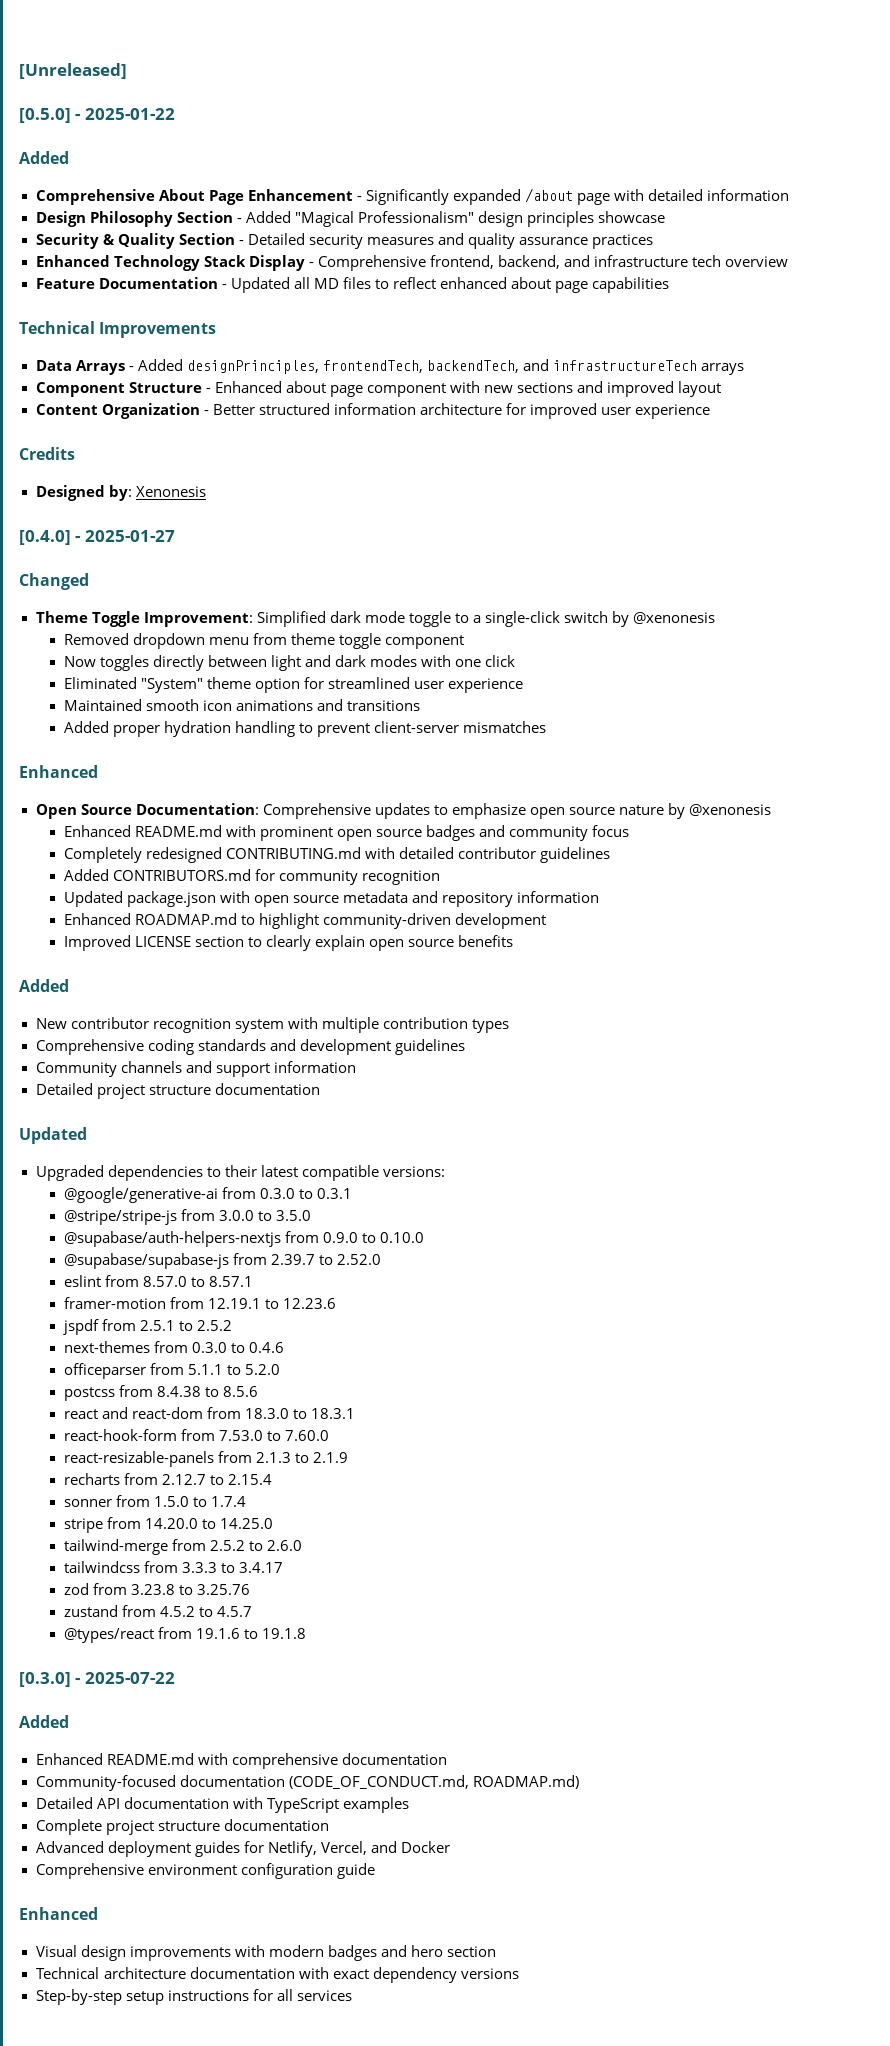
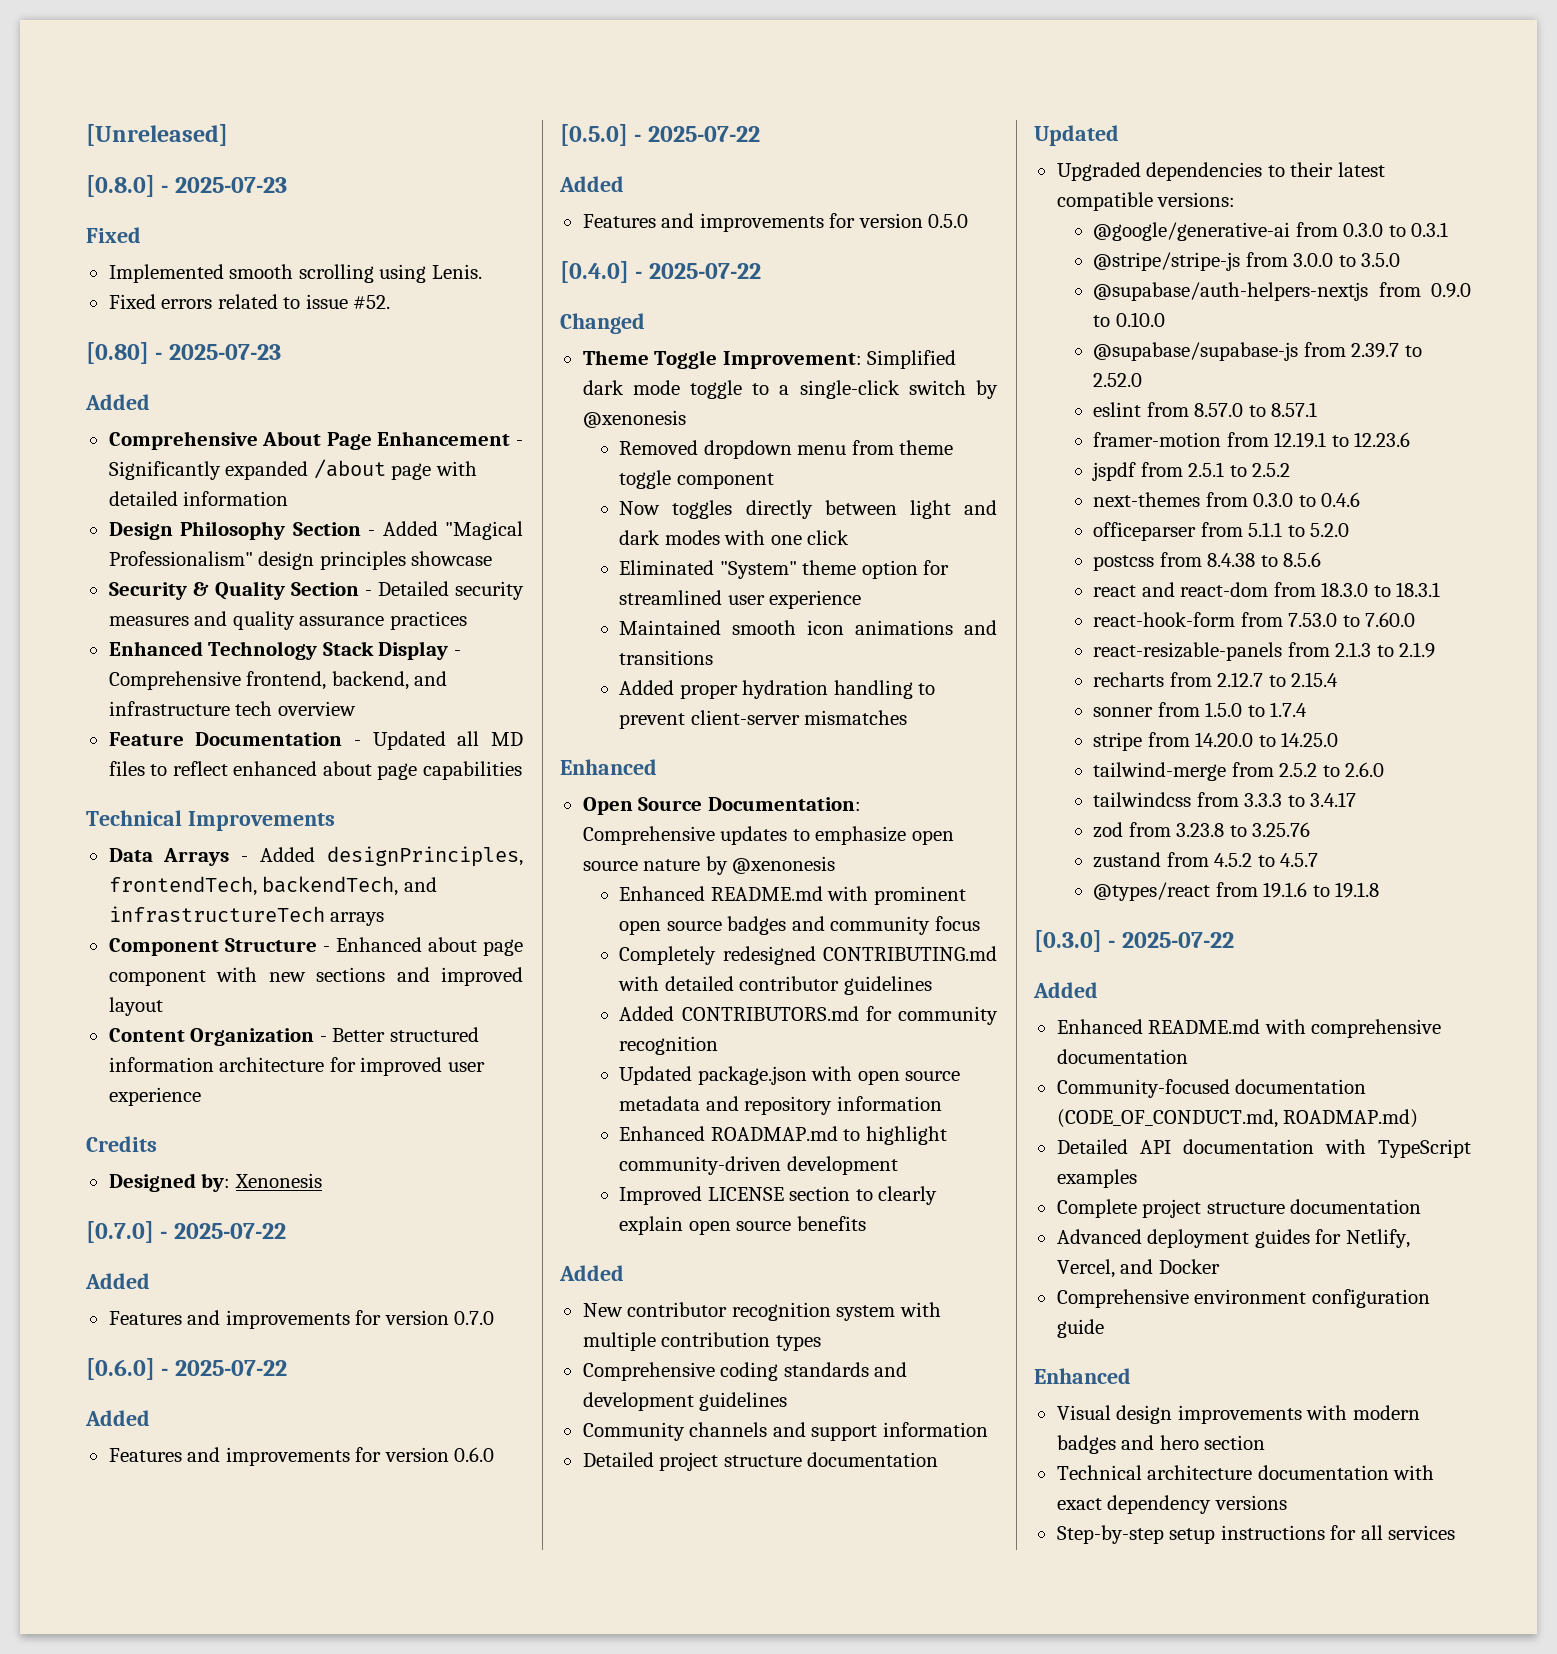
- [0.5.0] - 2025-01-22
+ [0.8.0] - 2025-07-23
+ Fixed
+ Implemented smooth scrolling using Lenis.
+ Fixed errors related to issue #52.
+ [0.80] - 2025-07-23
+ [0.7.0] - 2025-07-22
+ Added
+ Features and improvements for version 0.7.0
+ [0.6.0] - 2025-07-22
+ Added
+ Features and improvements for version 0.6.0
+ [0.5.0] - 2025-07-22
+ Added
+ Features and improvements for version 0.5.0
- [0.4.0] - 2025-01-27
+ [0.4.0] - 2025-07-22

